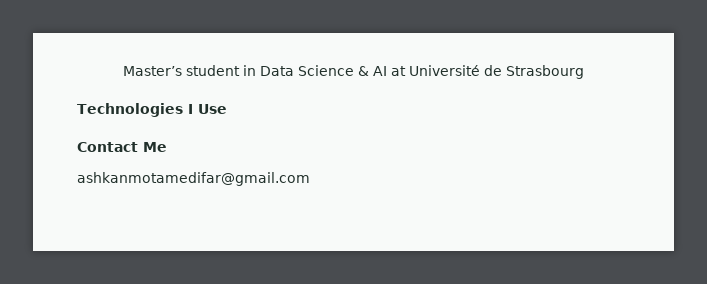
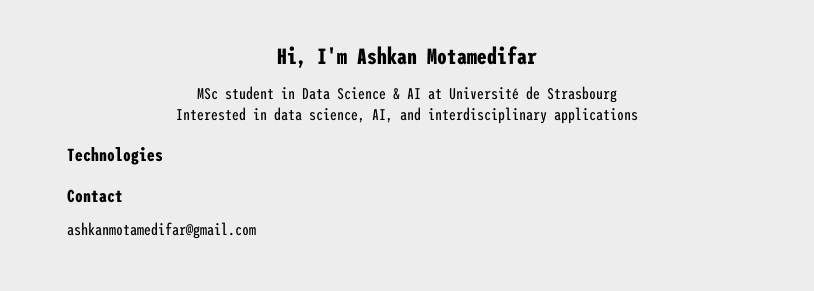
- Master’s student in Data Science & AI at Université de Strasbourg
+ Hi, I'm Ashkan Motamedifar
+ MSc student in Data Science & AI at Université de Strasbourg
+ Interested in data science, AI, and interdisciplinary applications
- Technologies I Use
+ Technologies
- Contact Me
+ Contact

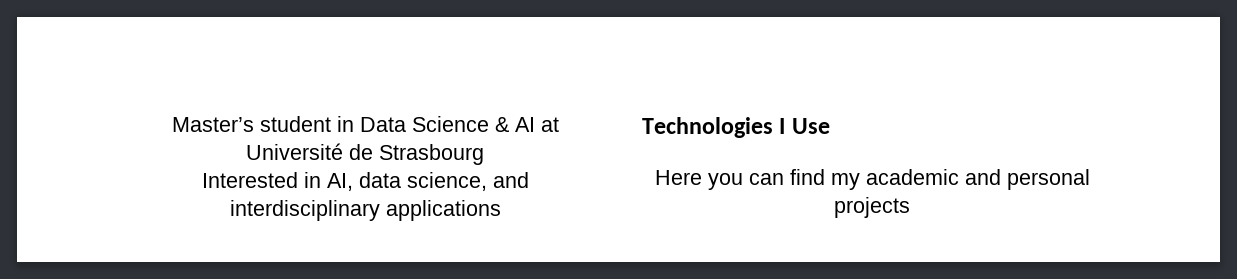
- Hi, I'm Ashkan Motamedifar
- MSc student in Data Science & AI at Université de Strasbourg
+ Master’s student in Data Science & AI at Université de Strasbourg
- Interested in data science, AI, and interdisciplinary applications
+ Interested in AI, data science, and interdisciplinary applications
- Technologies
- Contact
- ashkanmotamedifar@gmail.com
+ Technologies I Use
+ Here you can find my academic and personal projects

